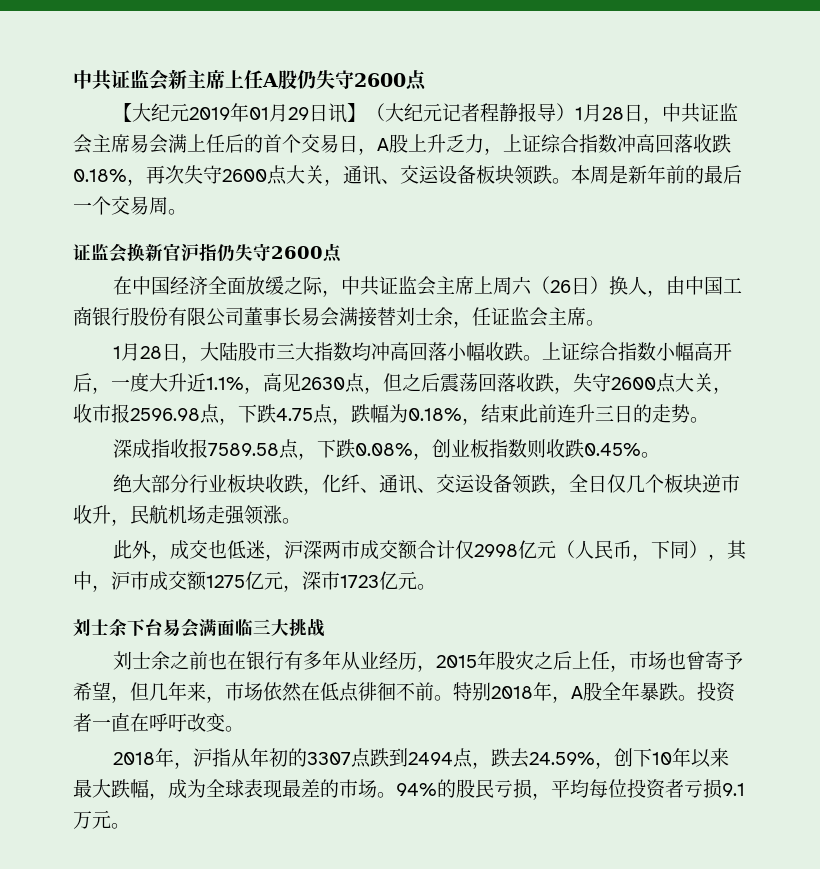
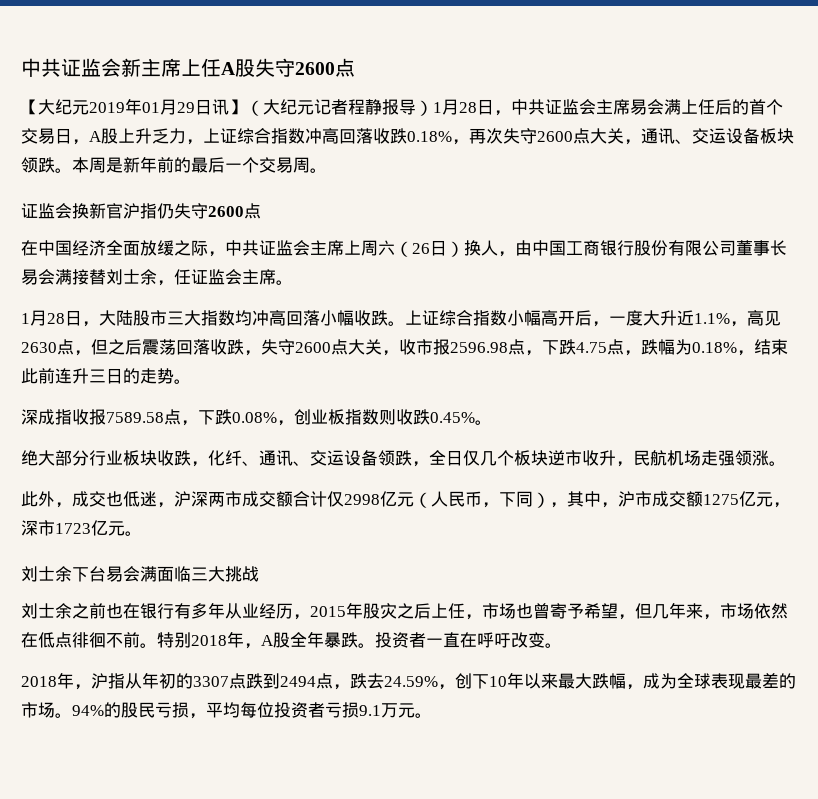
- 中共证监会新主席上任A股仍失守2600点
+ 中共证监会新主席上任A股失守2600点

